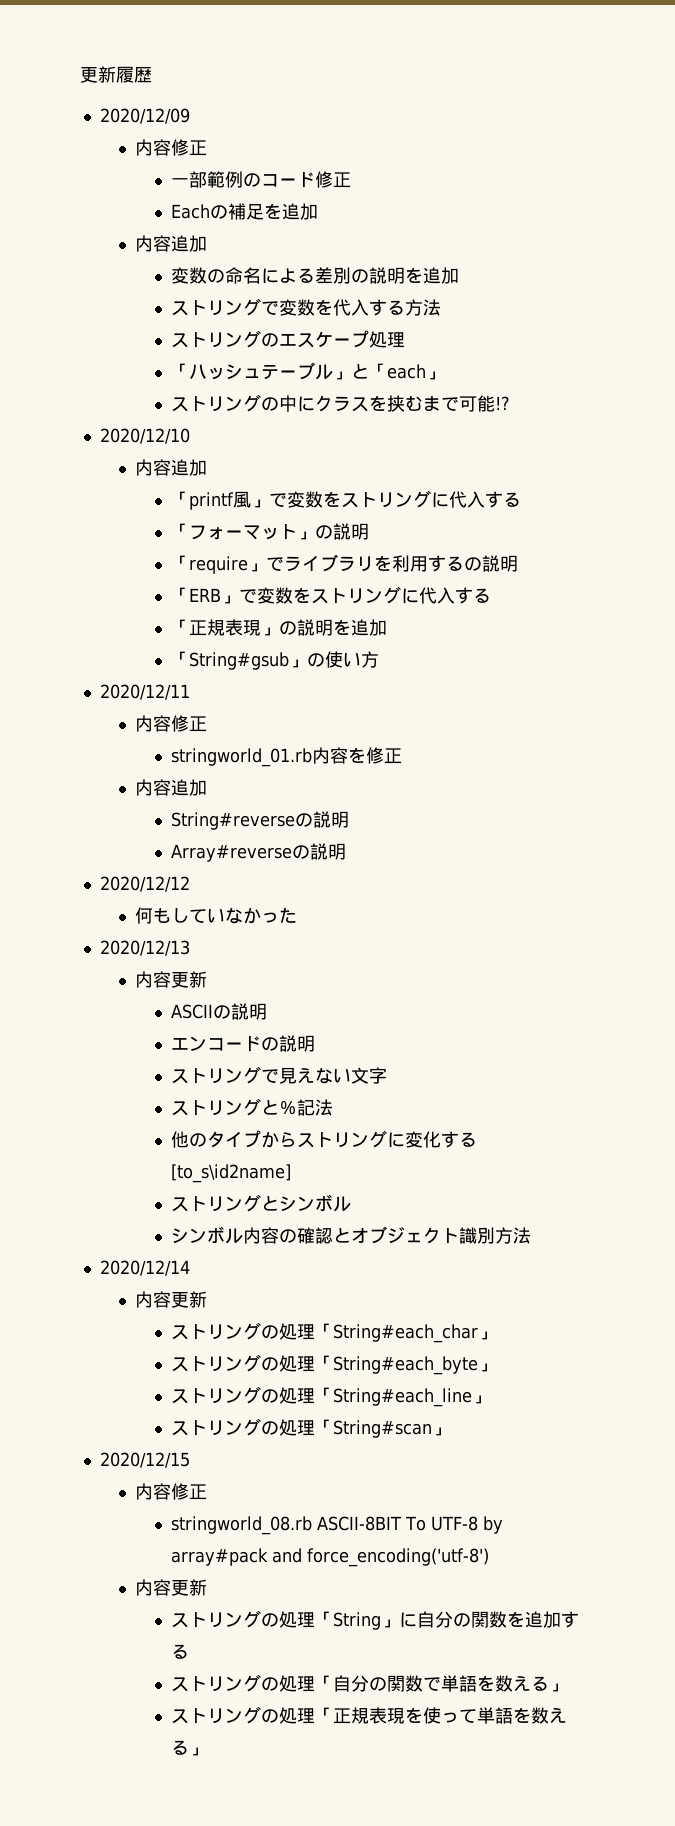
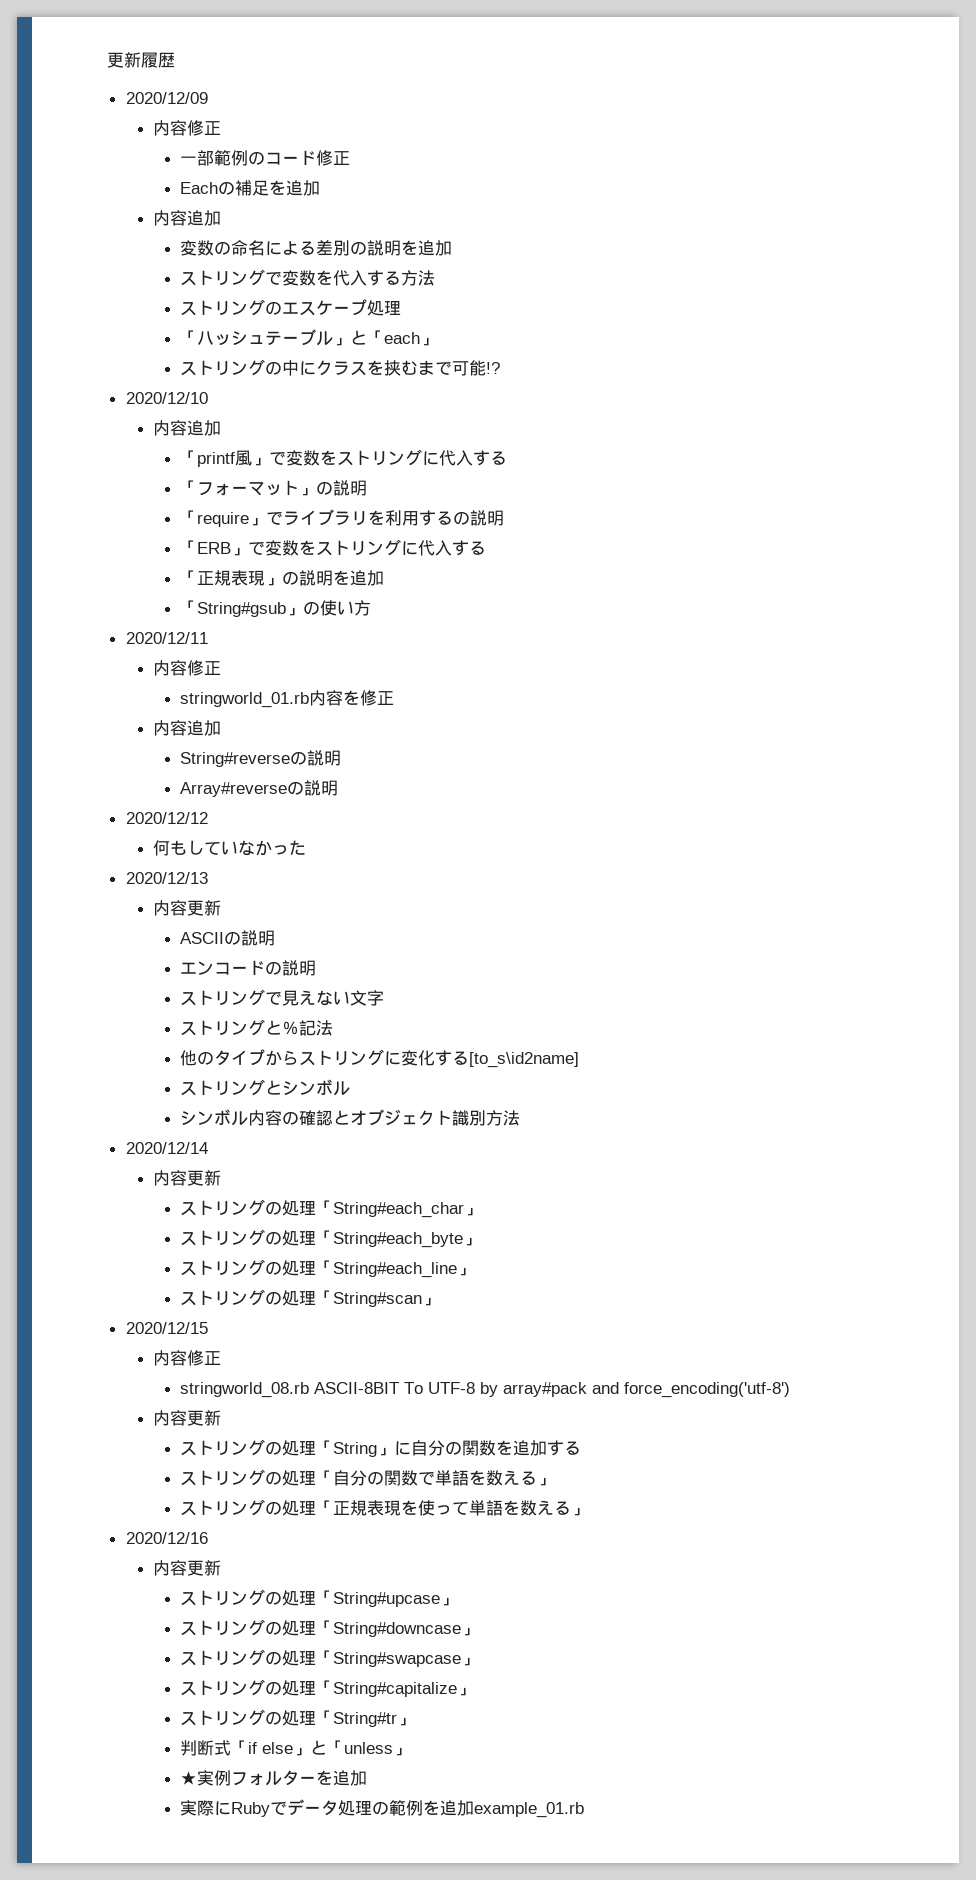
+ 2020/12/16
+ 内容更新
+ ストリングの処理「String#upcase」
+ ストリングの処理「String#downcase」
+ ストリングの処理「String#swapcase」
+ ストリングの処理「String#capitalize」
+ ストリングの処理「String#tr」
+ 判断式「if else」と「unless」
+ ★実例フォルターを追加
+ 実際にRubyでデータ処理の範例を追加example_01.rb

